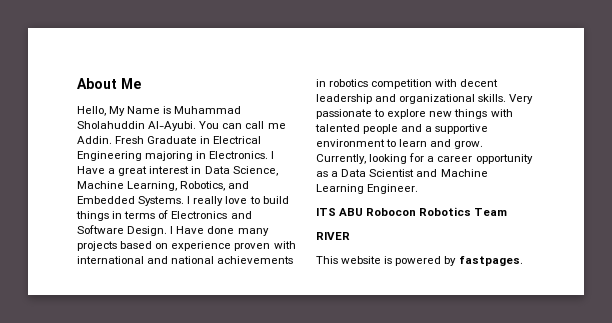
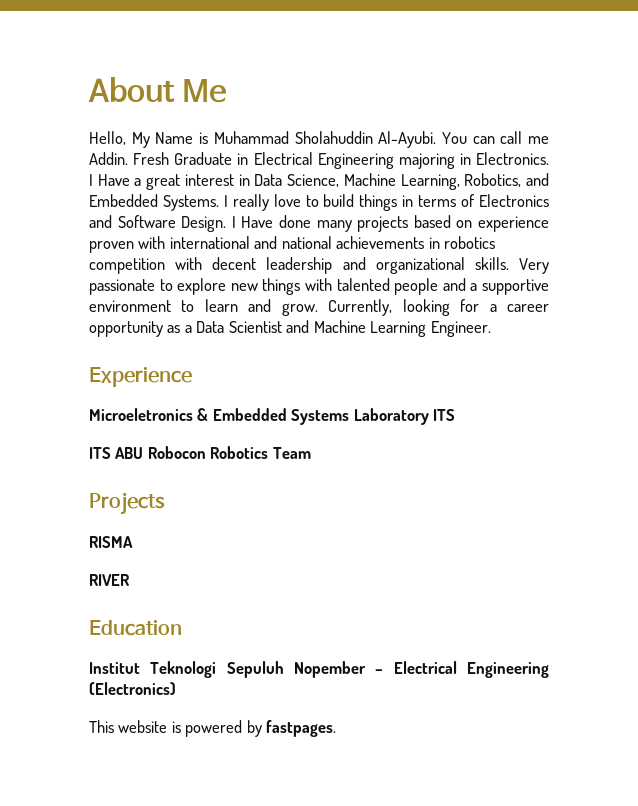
+ Experience
+ Microeletronics & Embedded Systems Laboratory ITS
+ Projects
+ RISMA
+ Education
+ Institut Teknologi Sepuluh Nopember – Electrical Engineering (Electronics)

